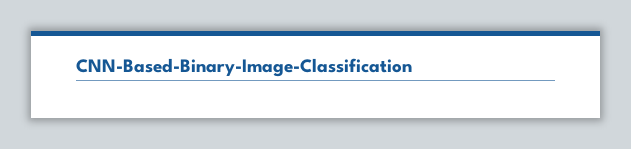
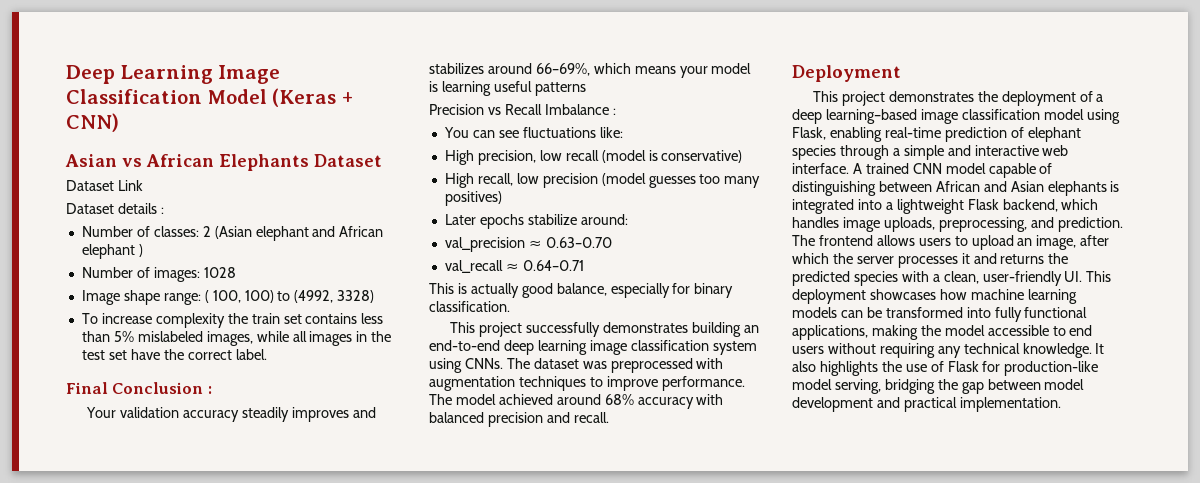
- CNN-Based-Binary-Image-Classification
+ Deep Learning Image Classification Model (Keras + CNN)
+ Asian vs African Elephants Dataset
+ Dataset Link
+ Dataset details :
+ Number of classes: 2 (Asian elephant and African elephant )
+ Number of images: 1028
+ Image shape range: ( 100, 100) to (4992, 3328)
+ To increase complexity the train set contains less than 5% mislabeled images, while all images in the test set have the correct label.
+ Final Conclusion :
+ Your validation accuracy steadily improves and stabilizes around 66–69%, which means your model is learning useful patterns
+ Precision vs Recall Imbalance :
+ You can see fluctuations like:
+ High precision, low recall (model is conservative)
+ High recall, low precision (model guesses too many positives)
+ Later epochs stabilize around:
+ val_precision ≈ 0.63–0.70
+ val_recall ≈ 0.64–0.71
+ This is actually good balance, especially for binary classification.
+ This project successfully demonstrates building an end-to-end deep learning image classification system using CNNs. The dataset was preprocessed with augmentation techniques to improve performance. The model achieved around 68% accuracy with balanced precision and recall.
+ Deployment
+ This project demonstrates the deployment of a deep learning–based image classification model using Flask, enabling real-time prediction of elephant species through a simple and interactive web interface. A trained CNN model capable of distinguishing between African and Asian elephants is integrated into a lightweight Flask backend, which handles image uploads, preprocessing, and prediction. The frontend allows users to upload an image, after which the server processes it and returns the predicted species with a clean, user-friendly UI. This deployment showcases how machine learning models can be transformed into fully functional applications, making the model accessible to end users without requiring any technical knowledge. It also highlights the use of Flask for production-like model serving, bridging the gap between model development and practical implementation.

